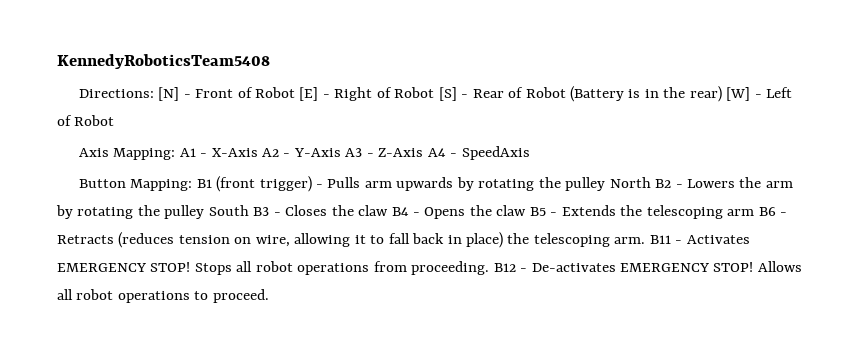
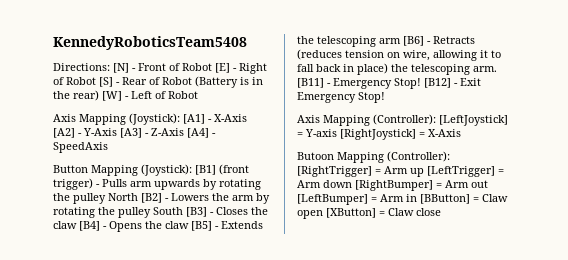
- Axis Mapping: A1 - X-Axis A2 - Y-Axis A3 - Z-Axis A4 - SpeedAxis
+ Axis Mapping (Joystick): [A1] - X-Axis [A2] - Y-Axis [A3] - Z-Axis [A4] - SpeedAxis
- Button Mapping: B1 (front trigger) - Pulls arm upwards by rotating the pulley North B2 - Lowers the arm by rotating the pulley South B3 - Closes the claw B4 - Opens the claw B5 - Extends the telescoping arm B6 - Retracts (reduces tension on wire, allowing it to fall back in place) the telescoping arm.
+ Button Mapping (Joystick): [B1] (front trigger) - Pulls arm upwards by rotating the pulley North [B2] - Lowers the arm by rotating the pulley South [B3] - Closes the claw [B4] - Opens the claw [B5] - Extends the telescoping arm [B6] - Retracts (reduces tension on wire, allowing it to fall back in place) the telescoping arm.
- B11 - Activates EMERGENCY STOP! Stops all robot operations from proceeding. B12 - De-activates EMERGENCY STOP! Allows all robot operations to proceed.
+ [B11] - Emergency Stop! [B12] - Exit Emergency Stop!
+ Axis Mapping (Controller): [LeftJoystick] = Y-axis [RightJoystick] = X-Axis
+ Butoon Mapping (Controller): [RightTrigger] = Arm up [LeftTrigger] = Arm down [RightBumper] = Arm out [LeftBumper] = Arm in [BButton] = Claw open [XButton] = Claw close

